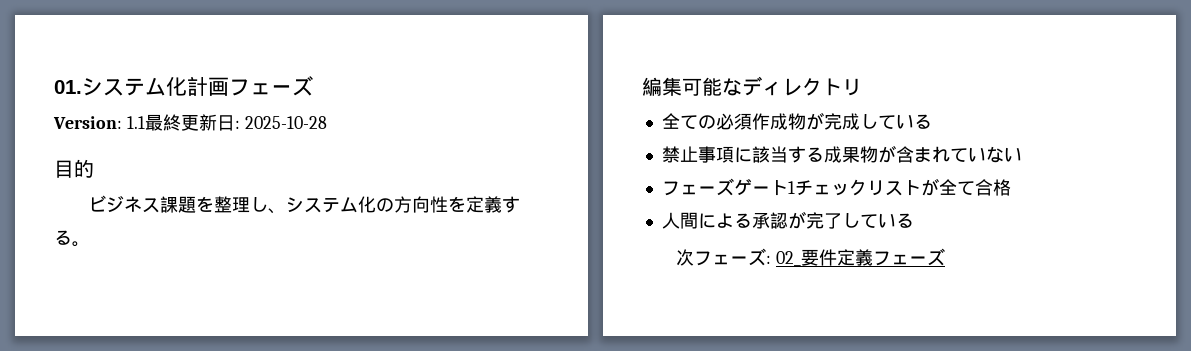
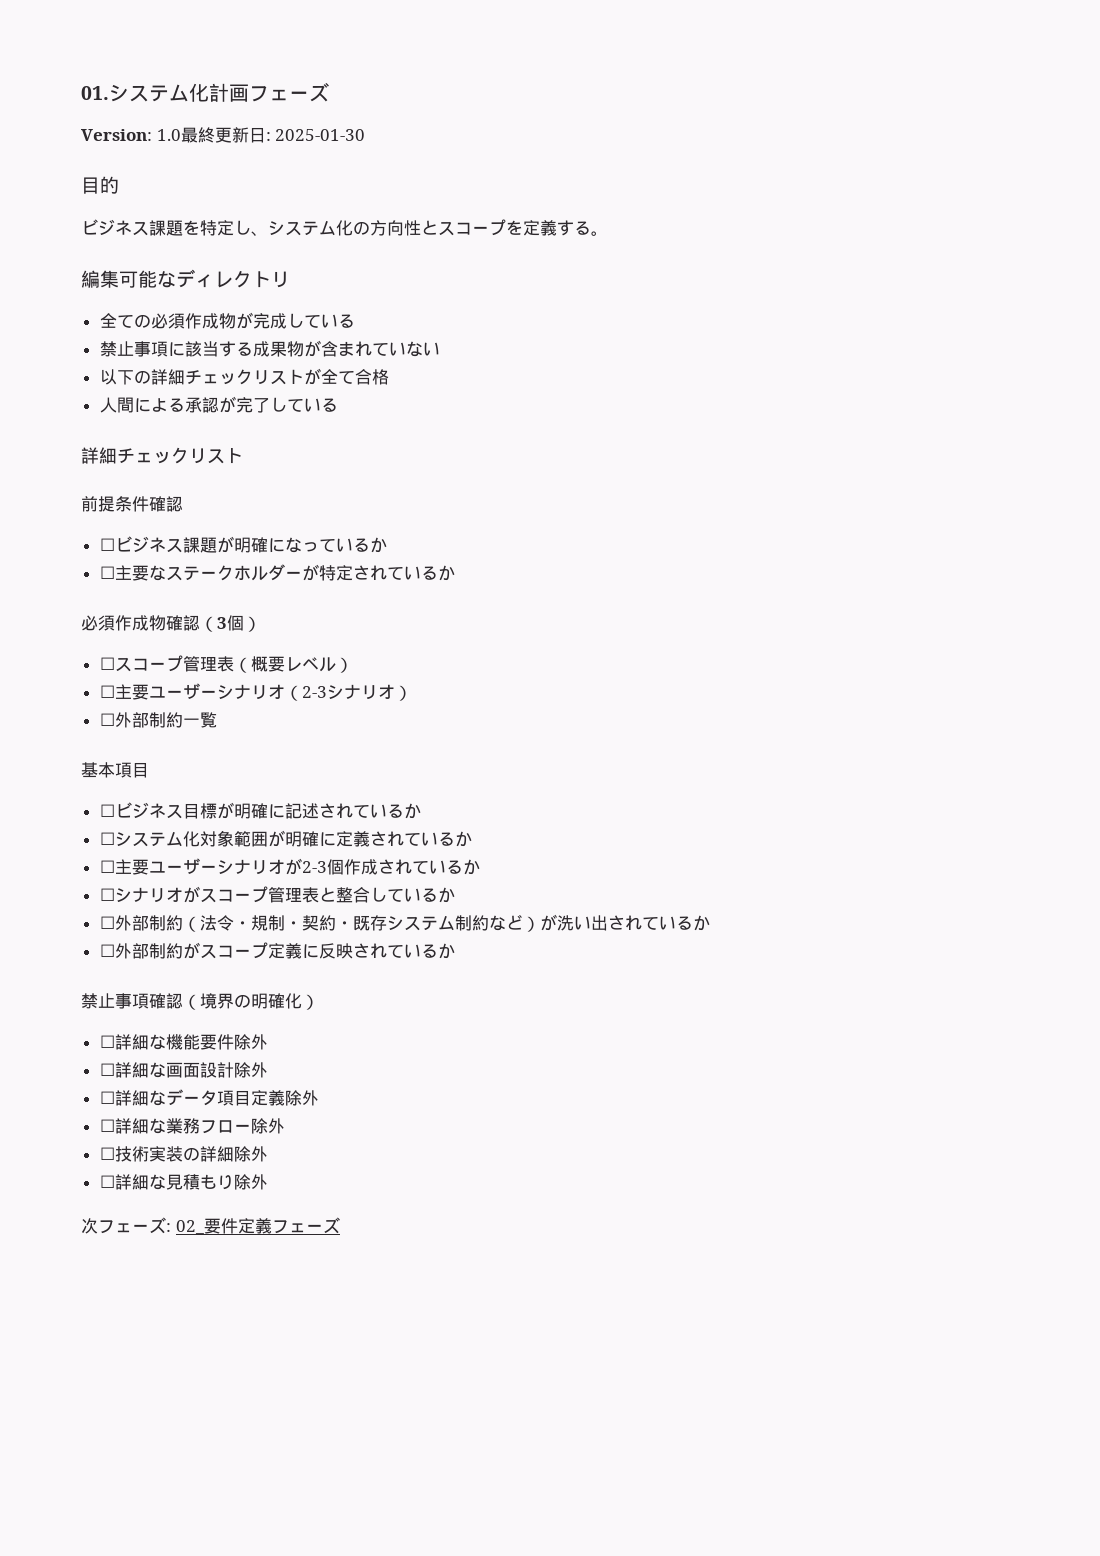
- Version: 1.1最終更新日: 2025-10-28
+ Version: 1.0最終更新日: 2025-01-30
- ビジネス課題を整理し、システム化の方向性を定義する。
+ ビジネス課題を特定し、システム化の方向性とスコープを定義する。
- フェーズゲート1チェックリストが全て合格
+ 以下の詳細チェックリストが全て合格
  人間による承認が完了している
+ 詳細チェックリスト
+ 前提条件確認
+ ☐ビジネス課題が明確になっているか
+ ☐主要なステークホルダーが特定されているか
+ 必須作成物確認（3個）
+ ☐スコープ管理表（概要レベル）
+ ☐主要ユーザーシナリオ（2-3シナリオ）
+ ☐外部制約一覧
+ 基本項目
+ ☐ビジネス目標が明確に記述されているか
+ ☐システム化対象範囲が明確に定義されているか
+ ☐主要ユーザーシナリオが2-3個作成されているか
+ ☐シナリオがスコープ管理表と整合しているか
+ ☐外部制約（法令・規制・契約・既存システム制約など）が洗い出されているか
+ ☐外部制約がスコープ定義に反映されているか
+ 禁止事項確認（境界の明確化）
+ ☐詳細な機能要件除外
+ ☐詳細な画面設計除外
+ ☐詳細なデータ項目定義除外
+ ☐詳細な業務フロー除外
+ ☐技術実装の詳細除外
+ ☐詳細な見積もり除外

